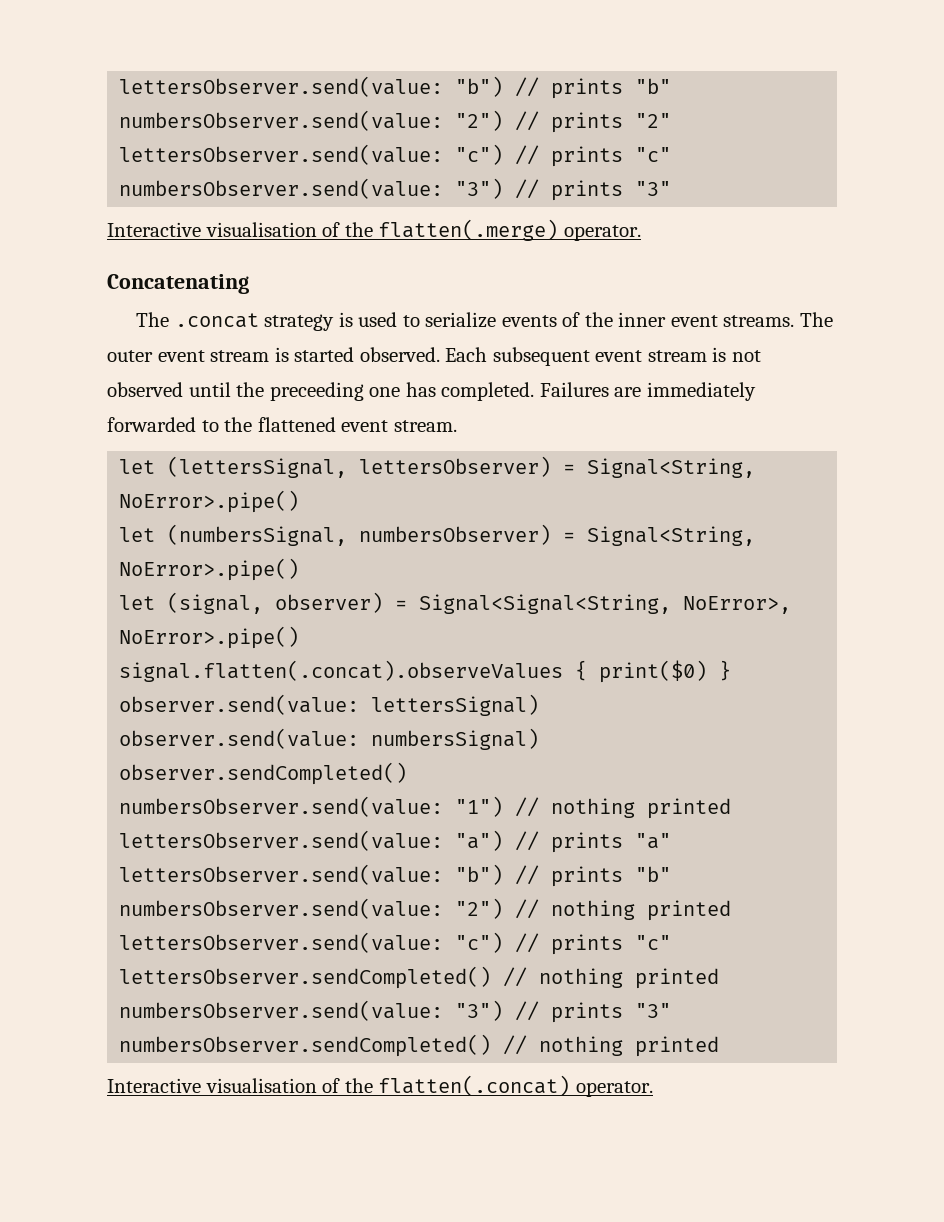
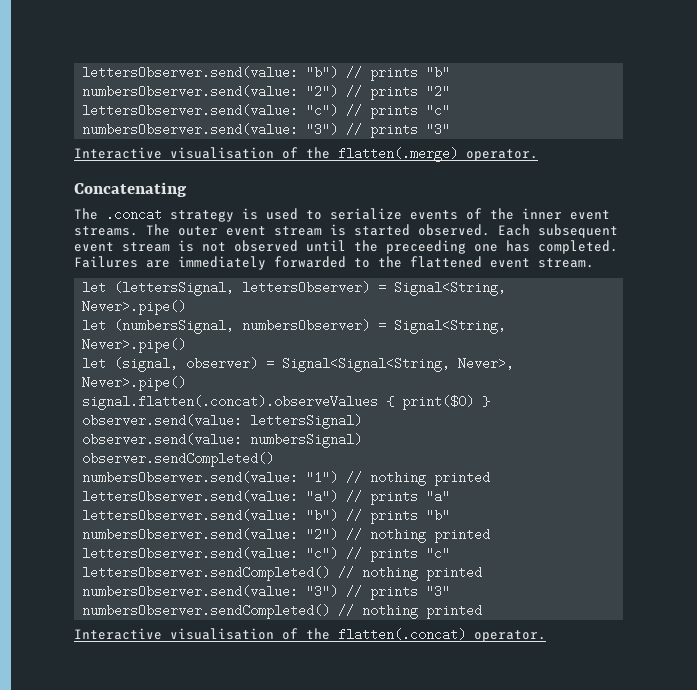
- let (lettersSignal, lettersObserver) = Signal<String, NoError>.pipe()
+ let (lettersSignal, lettersObserver) = Signal<String, Never>.pipe()
- let (numbersSignal, numbersObserver) = Signal<String, NoError>.pipe()
+ let (numbersSignal, numbersObserver) = Signal<String, Never>.pipe()
- let (signal, observer) = Signal<Signal<String, NoError>, NoError>.pipe()
+ let (signal, observer) = Signal<Signal<String, Never>, Never>.pipe()

